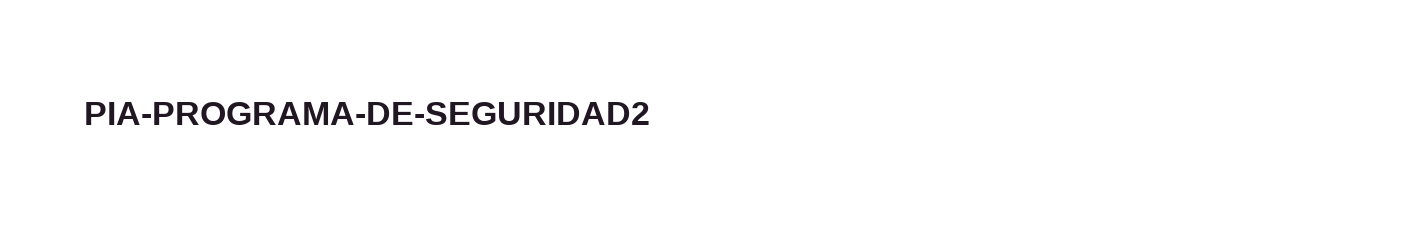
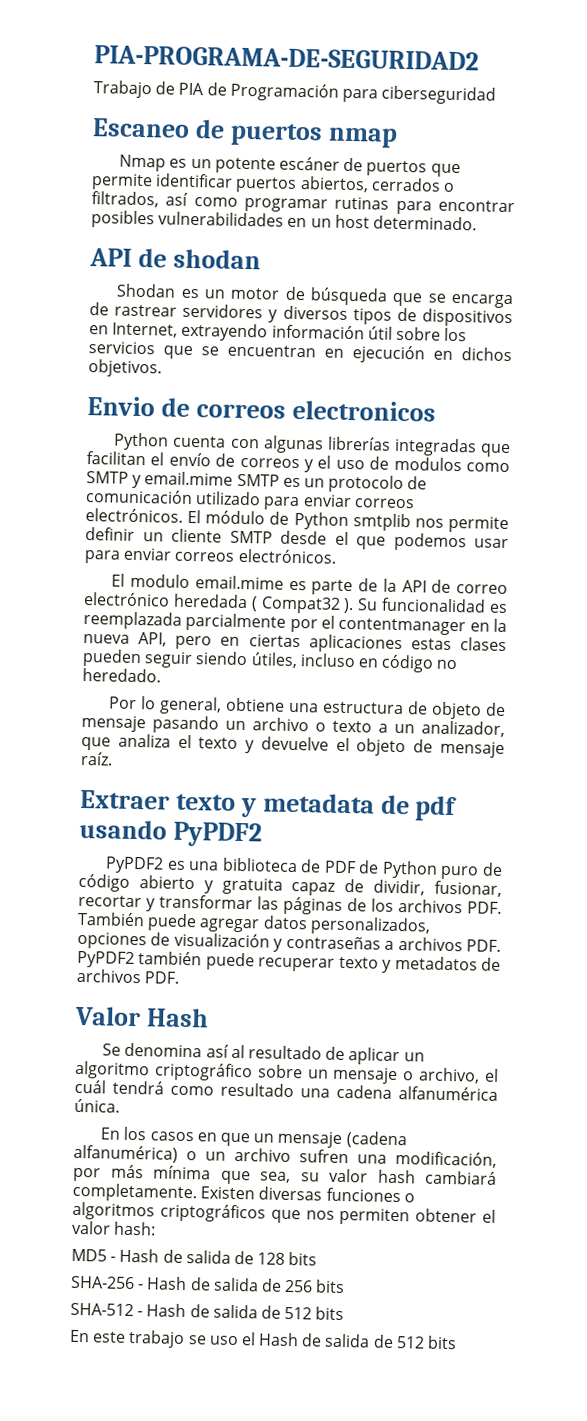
+ Trabajo de PIA de Programación para ciberseguridad
+ Escaneo de puertos nmap
+ Nmap es un potente escáner de puertos que permite identificar puertos abiertos, cerrados o filtrados, así como programar rutinas para encontrar posibles vulnerabilidades en un host determinado.
+ API de shodan
+ Shodan es un motor de búsqueda que se encarga de rastrear servidores y diversos tipos de dispositivos en Internet, extrayendo información útil sobre los servicios que se encuentran en ejecución en dichos objetivos.
+ Envio de correos electronicos
+ Python cuenta con algunas librerías integradas que facilitan el envío de correos y el uso de modulos como SMTP y email.mime SMTP es un protocolo de comunicación utilizado para enviar correos electrónicos. El módulo de Python smtplib nos permite definir un cliente SMTP desde el que podemos usar para enviar correos electrónicos.
+ El modulo email.mime es parte de la API de correo electrónico heredada ( Compat32 ). Su funcionalidad es reemplazada parcialmente por el contentmanager en la nueva API, pero en ciertas aplicaciones estas clases pueden seguir siendo útiles, incluso en código no heredado.
+ Por lo general, obtiene una estructura de objeto de mensaje pasando un archivo o texto a un analizador, que analiza el texto y devuelve el objeto de mensaje raíz.
+ Extraer texto y metadata de pdf usando PyPDF2
+ PyPDF2 es una biblioteca de PDF de Python puro de código abierto y gratuita capaz de dividir, fusionar, recortar y transformar las páginas de los archivos PDF. También puede agregar datos personalizados, opciones de visualización y contraseñas a archivos PDF. PyPDF2 también puede recuperar texto y metadatos de archivos PDF.
+ Valor Hash
+ Se denomina así al resultado de aplicar un algoritmo criptográfico sobre un mensaje o archivo, el cuál tendrá como resultado una cadena alfanumérica única.
+ En los casos en que un mensaje (cadena alfanumérica) o un archivo sufren una modificación, por más mínima que sea, su valor hash cambiará completamente. Existen diversas funciones o algoritmos criptográficos que nos permiten obtener el valor hash:
+ MD5 - Hash de salida de 128 bits
+ SHA-256 - Hash de salida de 256 bits
+ SHA-512 - Hash de salida de 512 bits
+ En este trabajo se uso el Hash de salida de 512 bits

